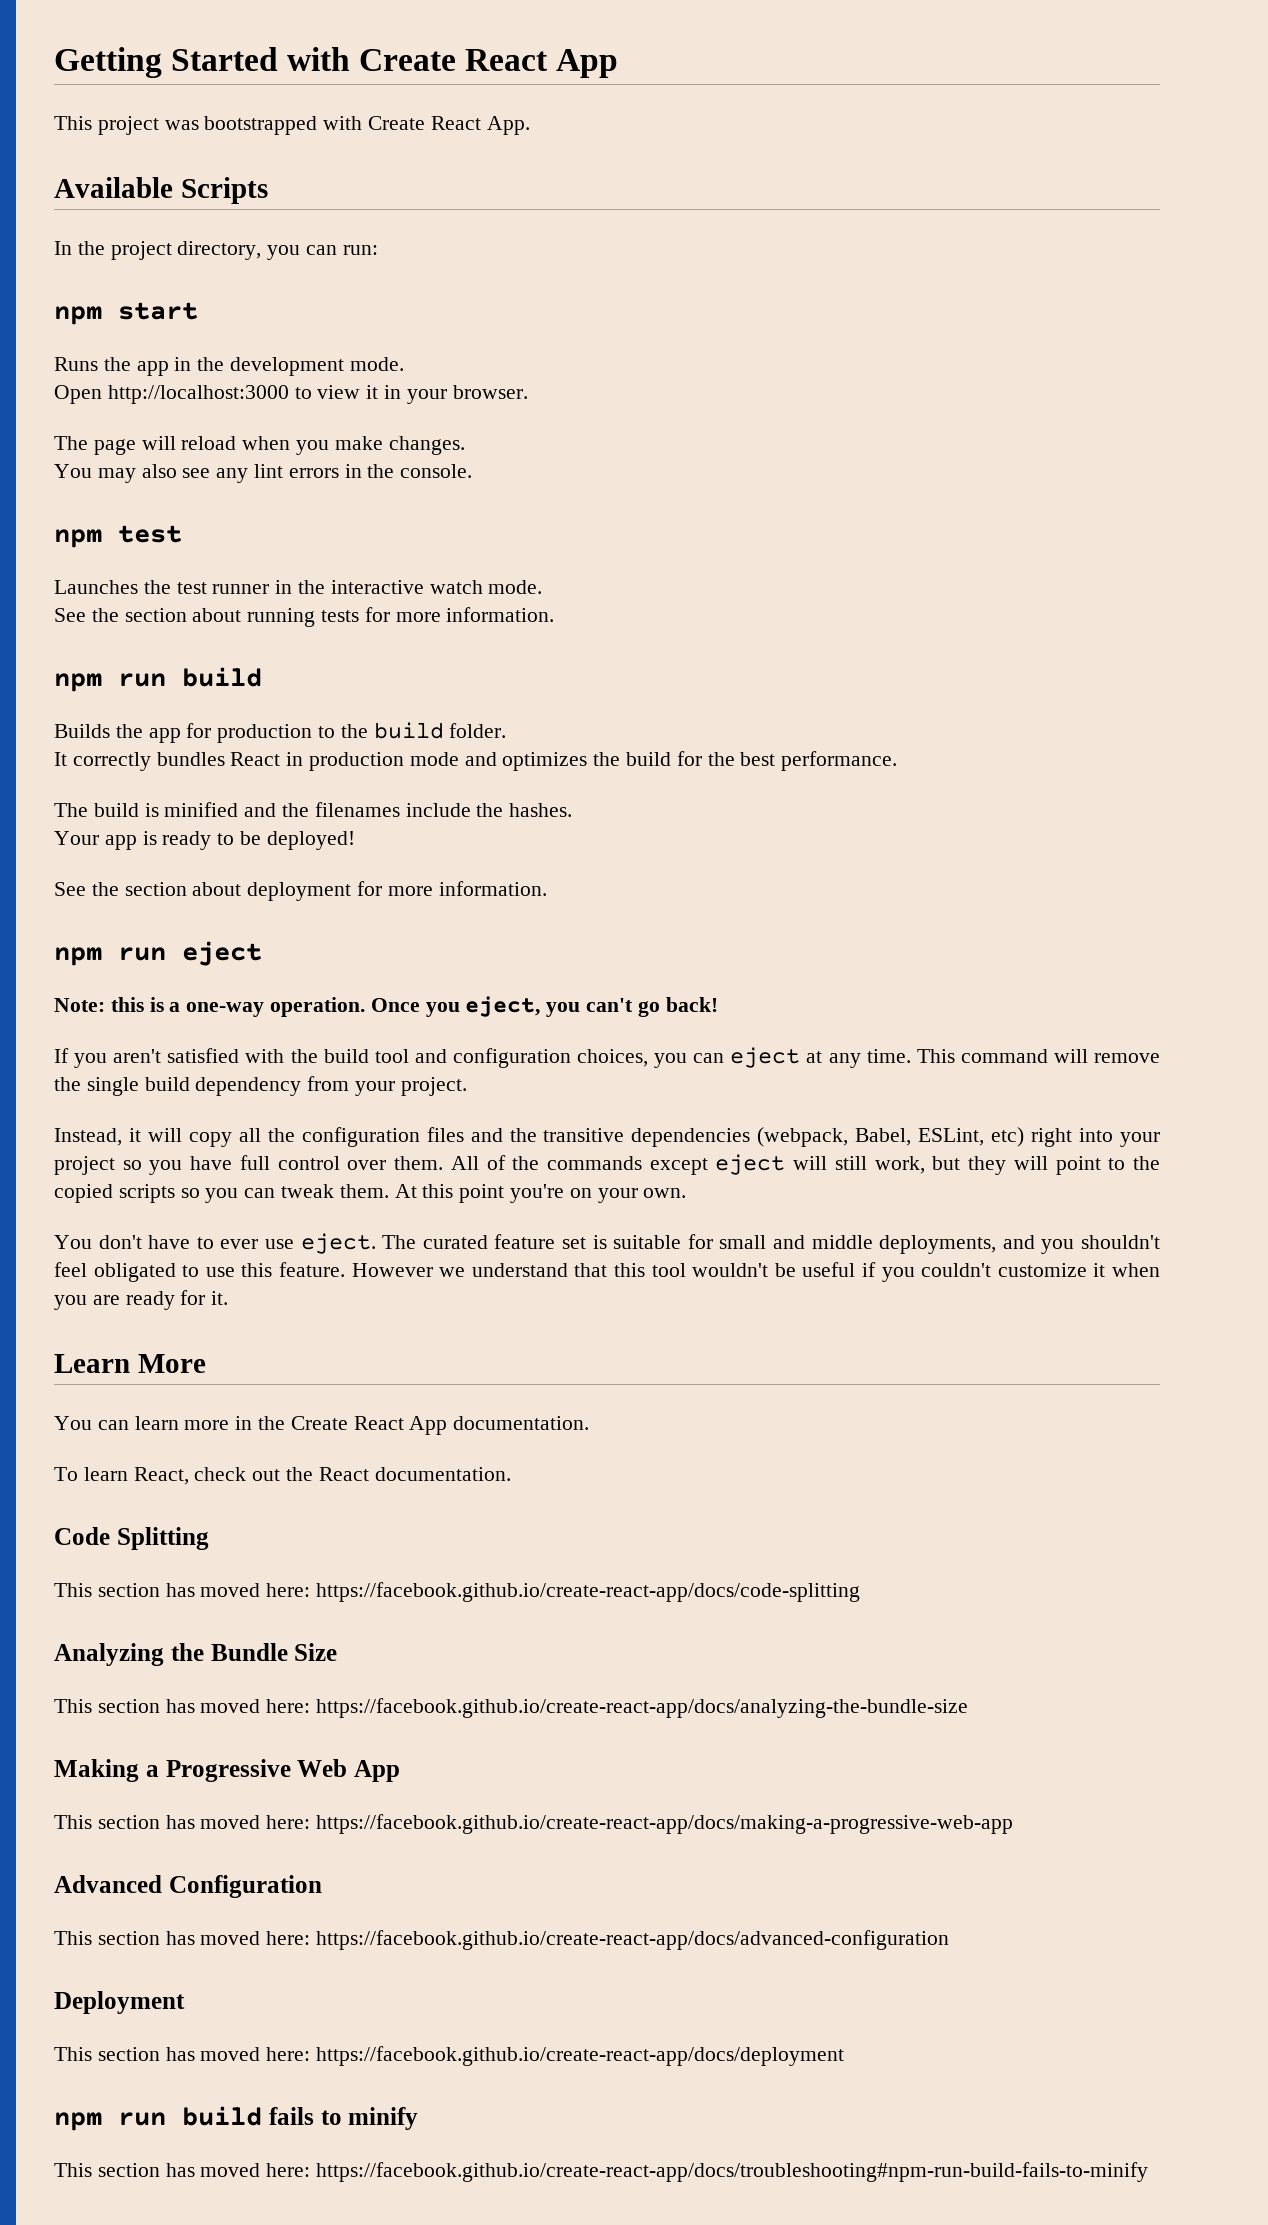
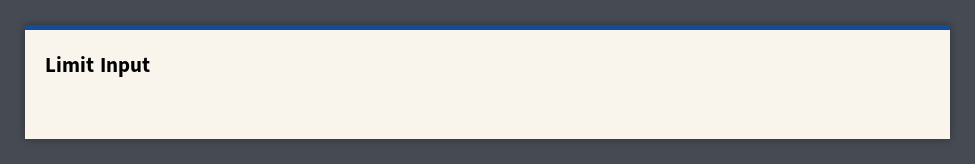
- Getting Started with Create React App
- This project was bootstrapped with Create React App.
- Available Scripts
- In the project directory, you can run:
- npm start
- Runs the app in the development mode.
- Open http://localhost:3000 to view it in your browser.
- The page will reload when you make changes.
- You may also see any lint errors in the console.
- npm test
- Launches the test runner in the interactive watch mode.
- See the section about running tests for more information.
- npm run build
- Builds the app for production to the build folder.
- It correctly bundles React in production mode and optimizes the build for the best performance.
- The build is minified and the filenames include the hashes.
- Your app is ready to be deployed!
- See the section about deployment for more information.
- npm run eject
- Note: this is a one-way operation. Once you eject, you can't go back!
- If you aren't satisfied with the build tool and configuration choices, you can eject at any time. This command will remove the single build dependency from your project.
- Instead, it will copy all the configuration files and the transitive dependencies (webpack, Babel, ESLint, etc) right into your project so you have full control over them. All of the commands except eject will still work, but they will point to the copied scripts so you can tweak them. At this point you're on your own.
- You don't have to ever use eject. The curated feature set is suitable for small and middle deployments, and you shouldn't feel obligated to use this feature. However we understand that this tool wouldn't be useful if you couldn't customize it when you are ready for it.
- Learn More
- You can learn more in the Create React App documentation.
- To learn React, check out the React documentation.
- Code Splitting
- This section has moved here: https://facebook.github.io/create-react-app/docs/code-splitting
- Analyzing the Bundle Size
- This section has moved here: https://facebook.github.io/create-react-app/docs/analyzing-the-bundle-size
- Making a Progressive Web App
- This section has moved here: https://facebook.github.io/create-react-app/docs/making-a-progressive-web-app
- Advanced Configuration
- This section has moved here: https://facebook.github.io/create-react-app/docs/advanced-configuration
- Deployment
- This section has moved here: https://facebook.github.io/create-react-app/docs/deployment
- npm run build fails to minify
- This section has moved here: https://facebook.github.io/create-react-app/docs/troubleshooting#npm-run-build-fails-to-minify
+ Limit Input

